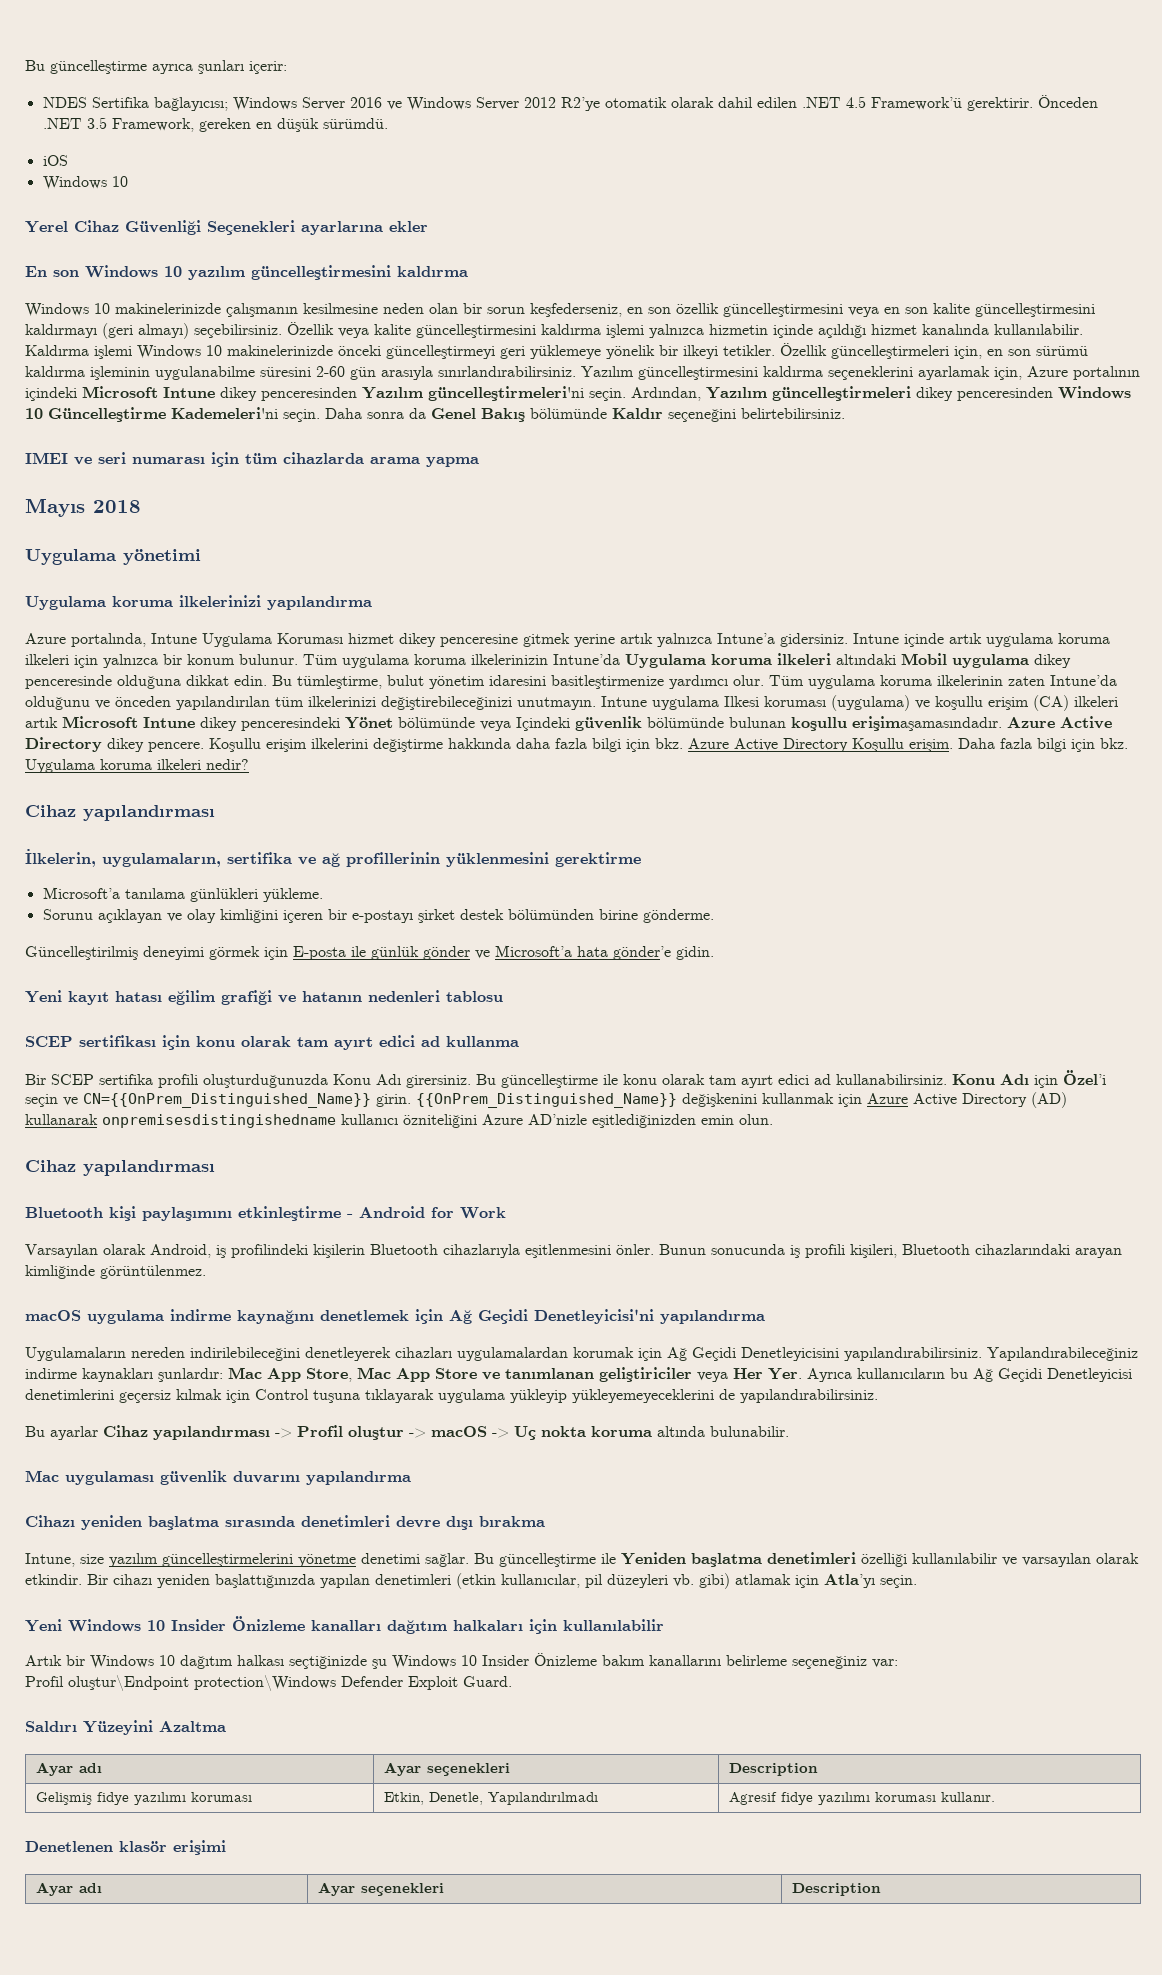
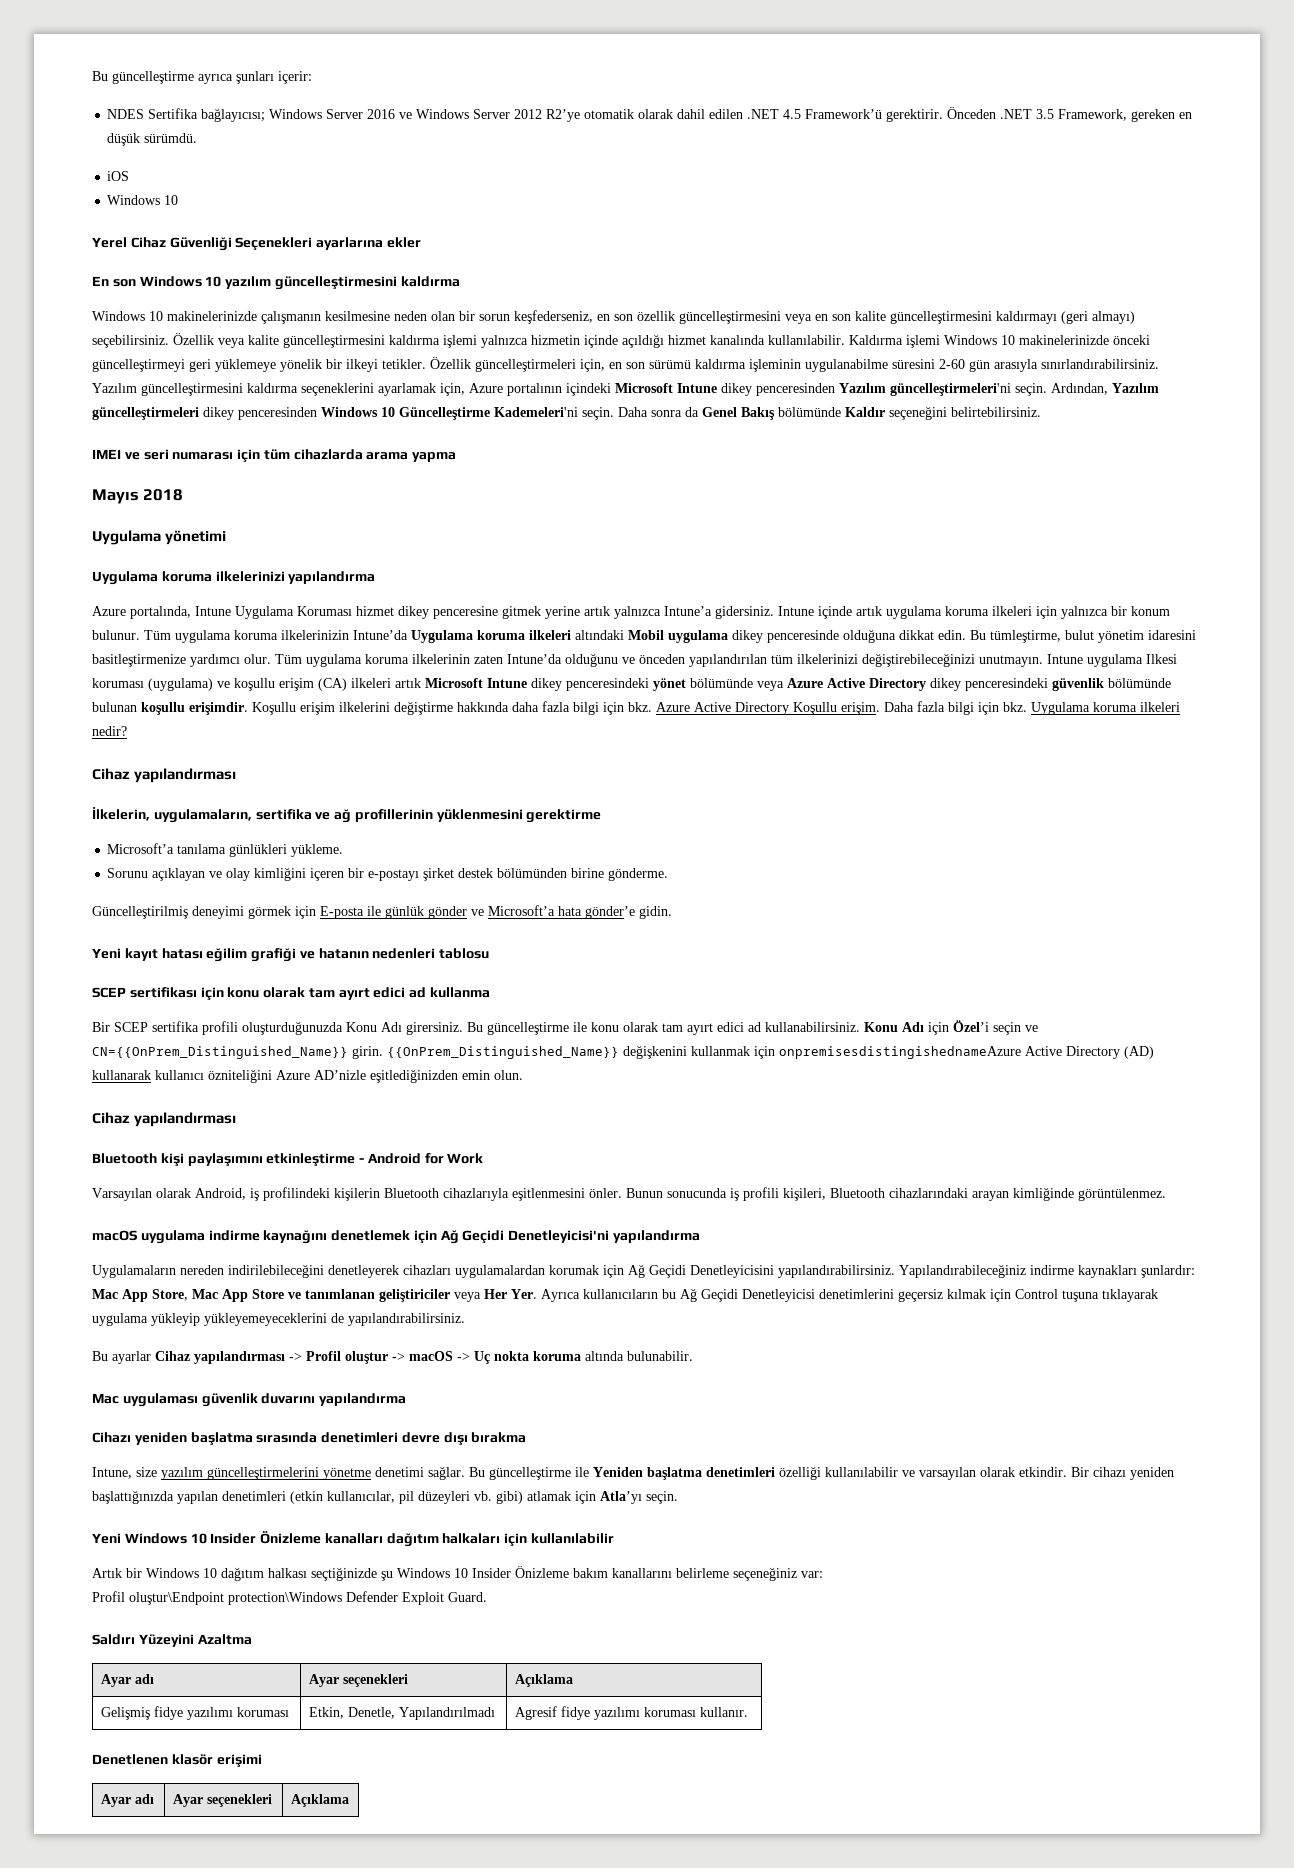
- Intune uygulama Ilkesi koruması (uygulama) ve koşullu erişim (CA) ilkeleri artık Microsoft Intune dikey penceresindeki Yönet bölümünde veya Içindeki güvenlik bölümünde bulunan koşullu erişimaşamasındadır. Azure Active Directory dikey pencere.
+ Intune uygulama Ilkesi koruması (uygulama) ve koşullu erişim (CA) ilkeleri artık Microsoft Intune dikey penceresindeki yönet bölümünde veya Azure Active Directory dikey penceresindeki güvenlik bölümünde bulunan koşullu erişimdir.
- {{OnPrem_Distinguished_Name}} değişkenini kullanmak için Azure Active Directory (AD) kullanarak onpremisesdistingishedname kullanıcı özniteliğini Azure AD’nizle eşitlediğinizden emin olun.
+ {{OnPrem_Distinguished_Name}} değişkenini kullanmak için onpremisesdistingishednameAzure Active Directory (AD) kullanarak kullanıcı özniteliğini Azure AD’nizle eşitlediğinizden emin olun.
  Saldırı Yüzeyini Azaltma
- Ayar adı | Ayar seçenekleri | Description
+ Ayar adı | Ayar seçenekleri | Açıklama
  Denetlenen klasör erişimi
- Ayar adı | Ayar seçenekleri | Description
+ Ayar adı | Ayar seçenekleri | Açıklama

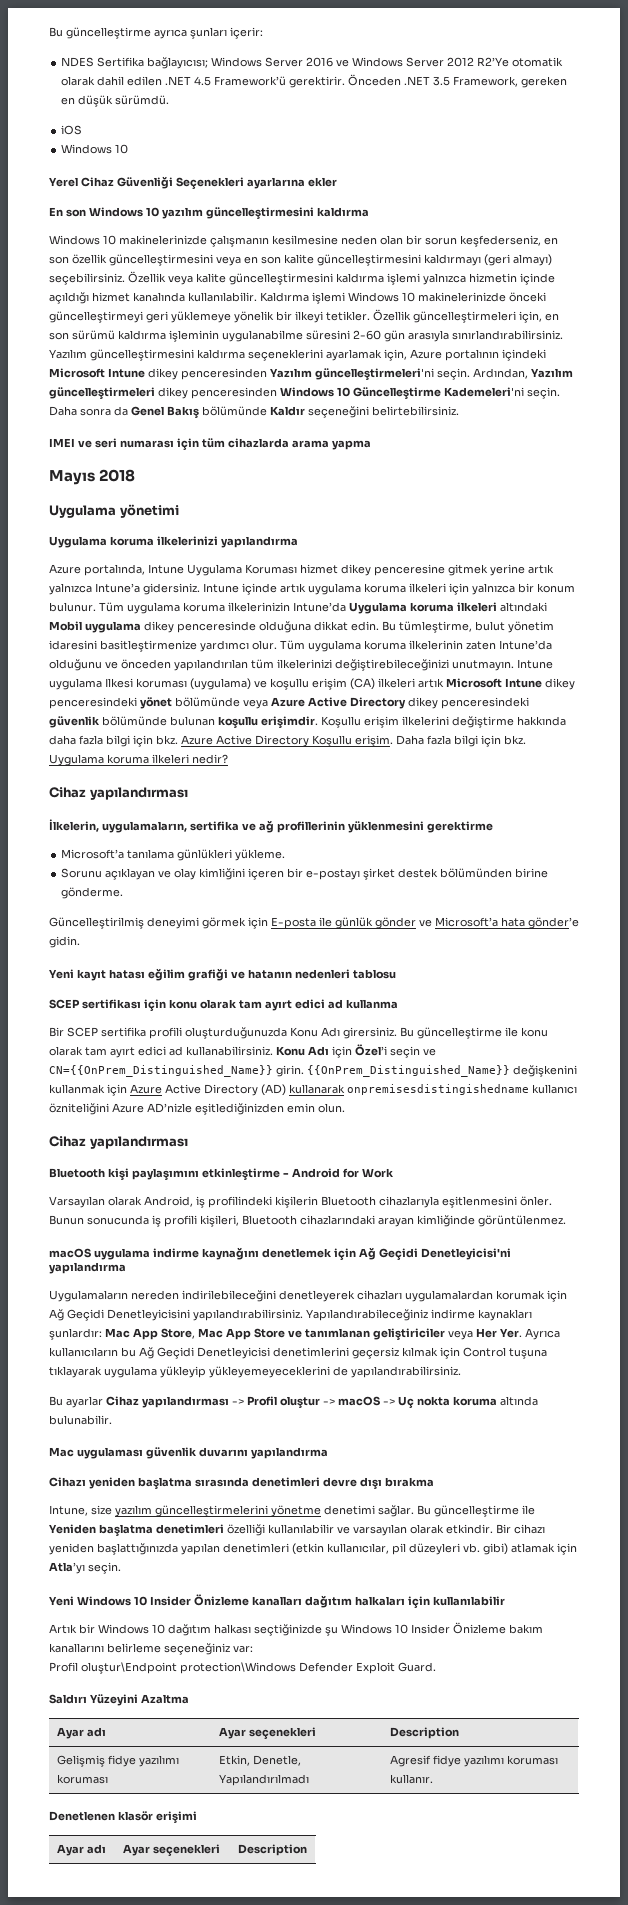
- NDES Sertifika bağlayıcısı; Windows Server 2016 ve Windows Server 2012 R2’ye otomatik olarak dahil edilen .NET 4.5 Framework’ü gerektirir.
+ NDES Sertifika bağlayıcısı; Windows Server 2016 ve Windows Server 2012 R2’Ye otomatik olarak dahil edilen .NET 4.5 Framework’ü gerektirir.
- {{OnPrem_Distinguished_Name}} değişkenini kullanmak için onpremisesdistingishednameAzure Active Directory (AD) kullanarak kullanıcı özniteliğini Azure AD’nizle eşitlediğinizden emin olun.
+ {{OnPrem_Distinguished_Name}} değişkenini kullanmak için Azure Active Directory (AD) kullanarak onpremisesdistingishedname kullanıcı özniteliğini Azure AD’nizle eşitlediğinizden emin olun.
  Saldırı Yüzeyini Azaltma
- Ayar adı | Ayar seçenekleri | Açıklama
+ Ayar adı | Ayar seçenekleri | Description
  Denetlenen klasör erişimi
- Ayar adı | Ayar seçenekleri | Açıklama
+ Ayar adı | Ayar seçenekleri | Description

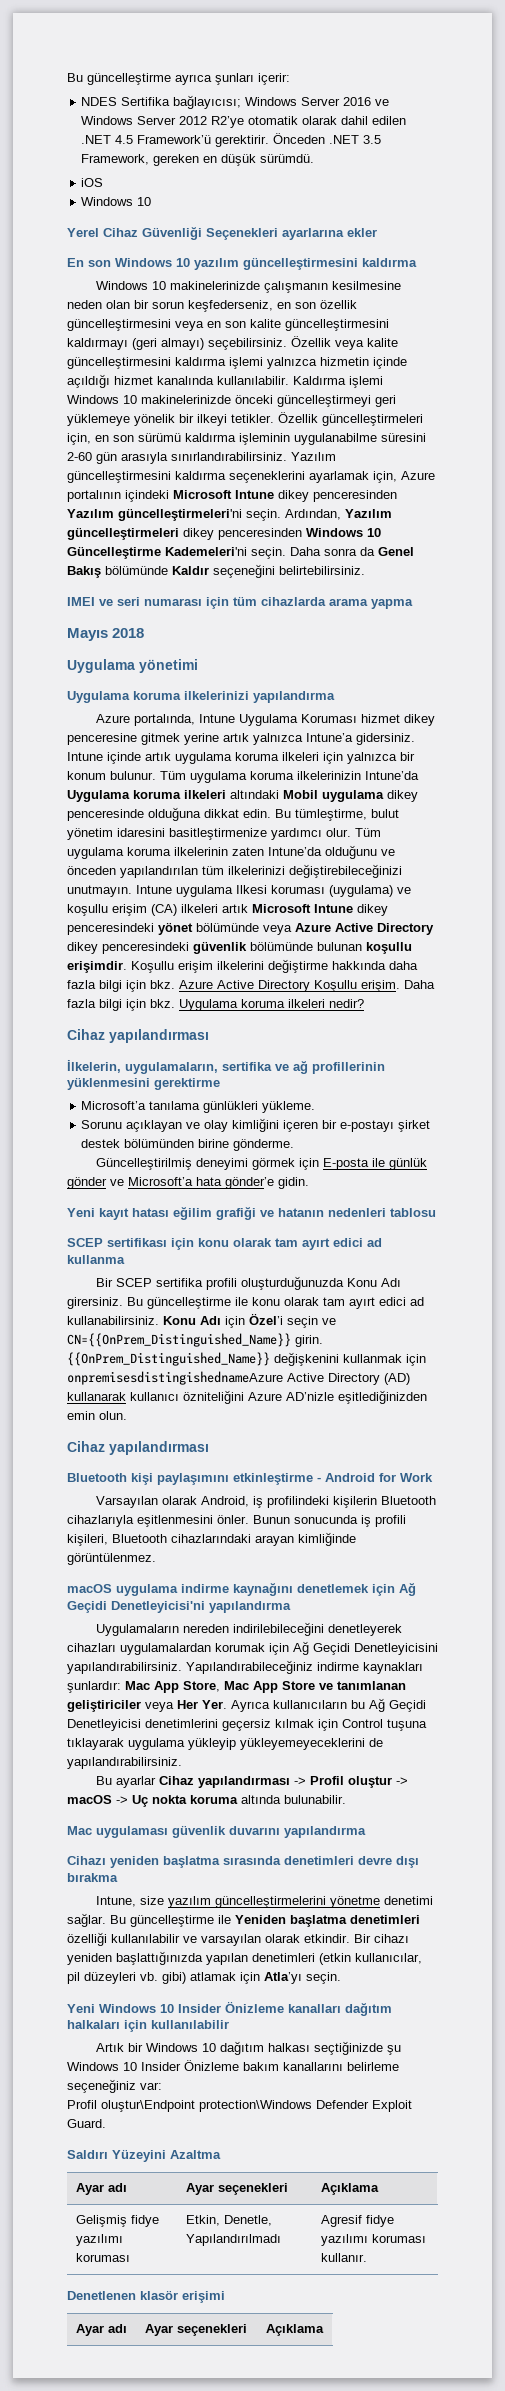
- NDES Sertifika bağlayıcısı; Windows Server 2016 ve Windows Server 2012 R2’Ye otomatik olarak dahil edilen .NET 4.5 Framework’ü gerektirir.
+ NDES Sertifika bağlayıcısı; Windows Server 2016 ve Windows Server 2012 R2’ye otomatik olarak dahil edilen .NET 4.5 Framework’ü gerektirir.
- {{OnPrem_Distinguished_Name}} değişkenini kullanmak için Azure Active Directory (AD) kullanarak onpremisesdistingishedname kullanıcı özniteliğini Azure AD’nizle eşitlediğinizden emin olun.
+ {{OnPrem_Distinguished_Name}} değişkenini kullanmak için onpremisesdistingishednameAzure Active Directory (AD) kullanarak kullanıcı özniteliğini Azure AD’nizle eşitlediğinizden emin olun.
  Saldırı Yüzeyini Azaltma
- Ayar adı | Ayar seçenekleri | Description
+ Ayar adı | Ayar seçenekleri | Açıklama
  Denetlenen klasör erişimi
- Ayar adı | Ayar seçenekleri | Description
+ Ayar adı | Ayar seçenekleri | Açıklama

